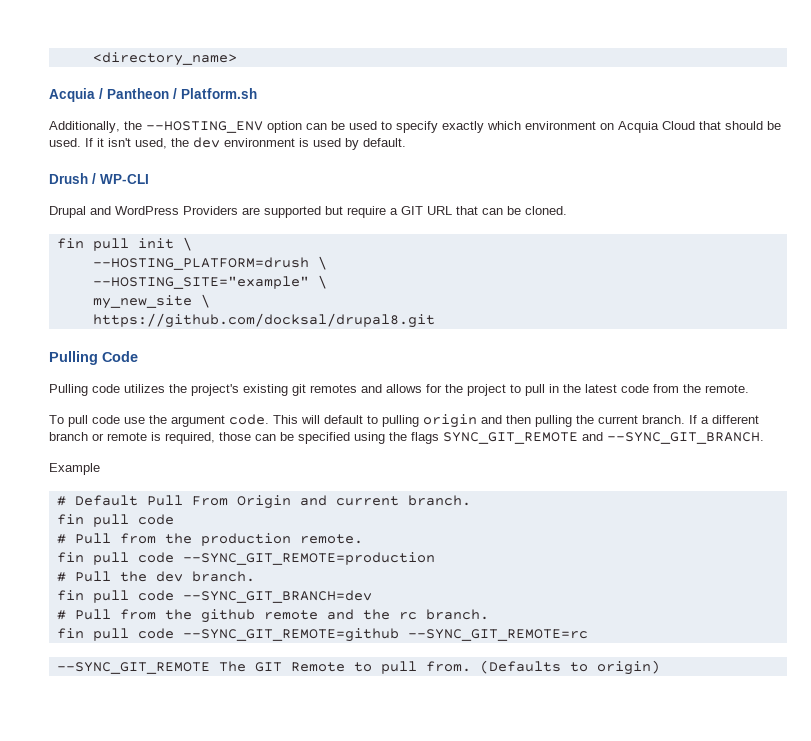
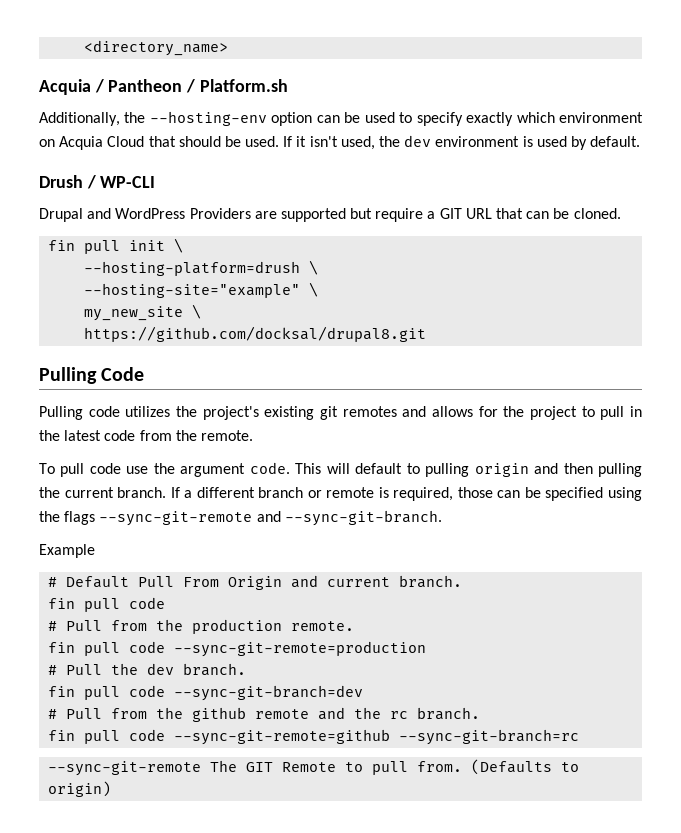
- Additionally, the --HOSTING_ENV option can be used to specify exactly which environment on Acquia Cloud that should be used.
+ Additionally, the --hosting-env option can be used to specify exactly which environment on Acquia Cloud that should be used.
- --HOSTING_PLATFORM=drush \
- --HOSTING_SITE="example" \
+ --hosting-platform=drush \
+ --hosting-site="example" \
- If a different branch or remote is required, those can be specified using the flags SYNC_GIT_REMOTE and --SYNC_GIT_BRANCH.
+ If a different branch or remote is required, those can be specified using the flags --sync-git-remote and --sync-git-branch.
- fin pull code --SYNC_GIT_REMOTE=production
+ fin pull code --sync-git-remote=production
- fin pull code --SYNC_GIT_BRANCH=dev
+ fin pull code --sync-git-branch=dev
- fin pull code --SYNC_GIT_REMOTE=github --SYNC_GIT_REMOTE=rc
- --SYNC_GIT_REMOTE The GIT Remote to pull from.
+ fin pull code --sync-git-remote=github --sync-git-branch=rc
+ --sync-git-remote The GIT Remote to pull from.

